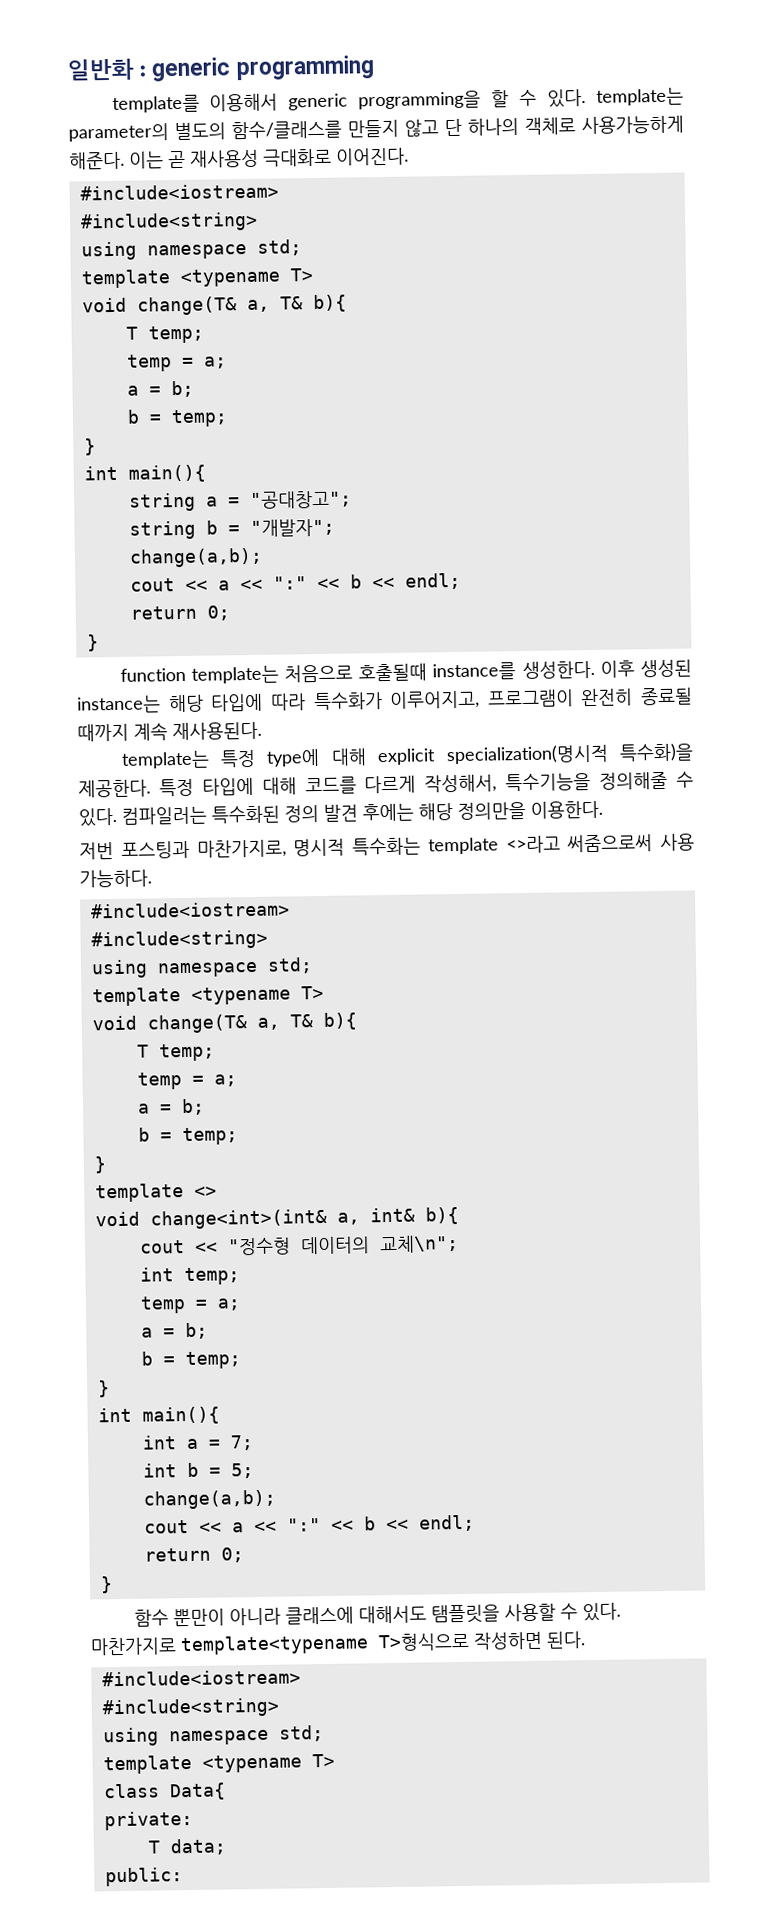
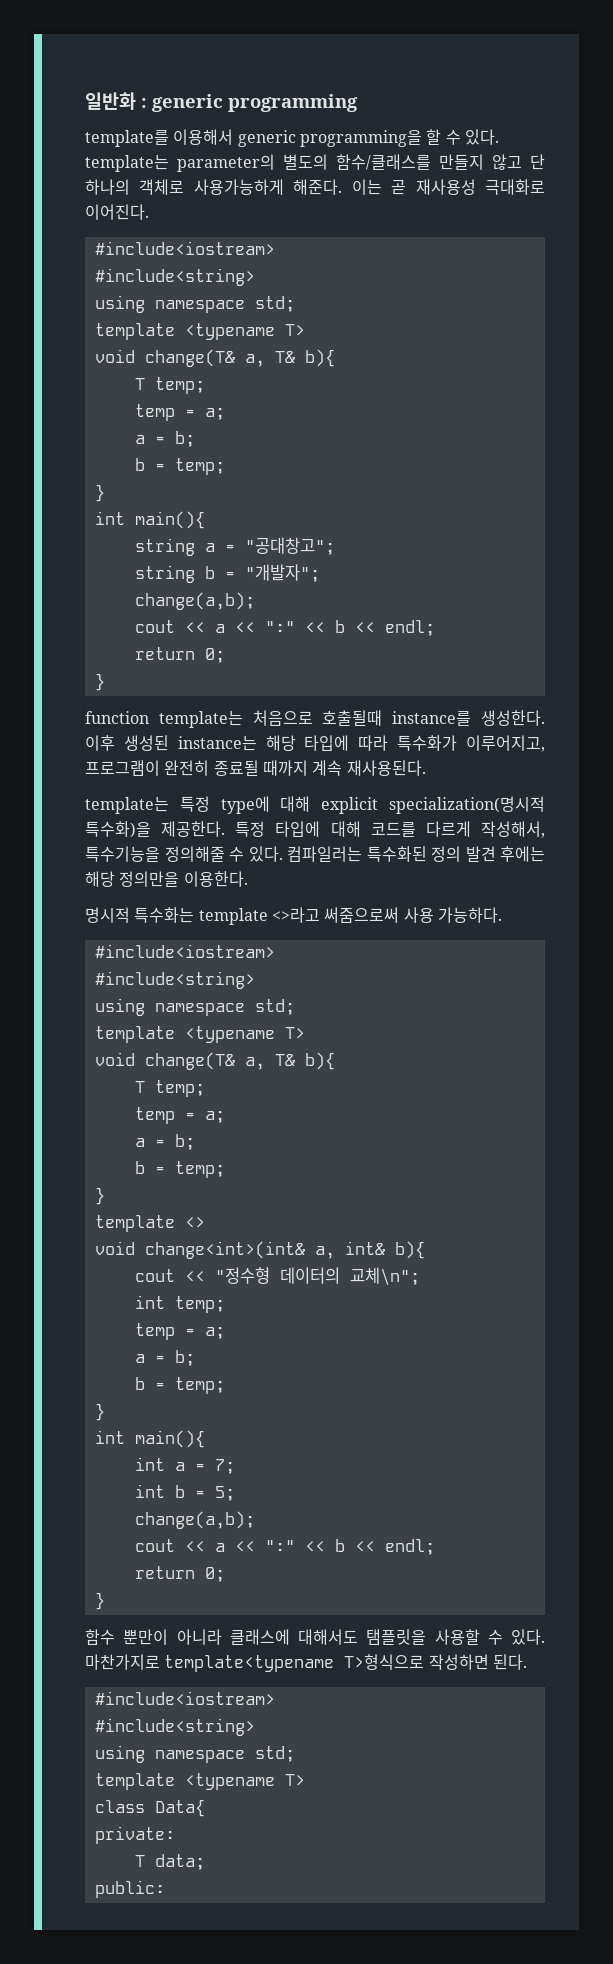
- 저번 포스팅과 마찬가지로, 명시적 특수화는 template <>라고 써줌으로써 사용 가능하다.
+ 명시적 특수화는 template <>라고 써줌으로써 사용 가능하다.

